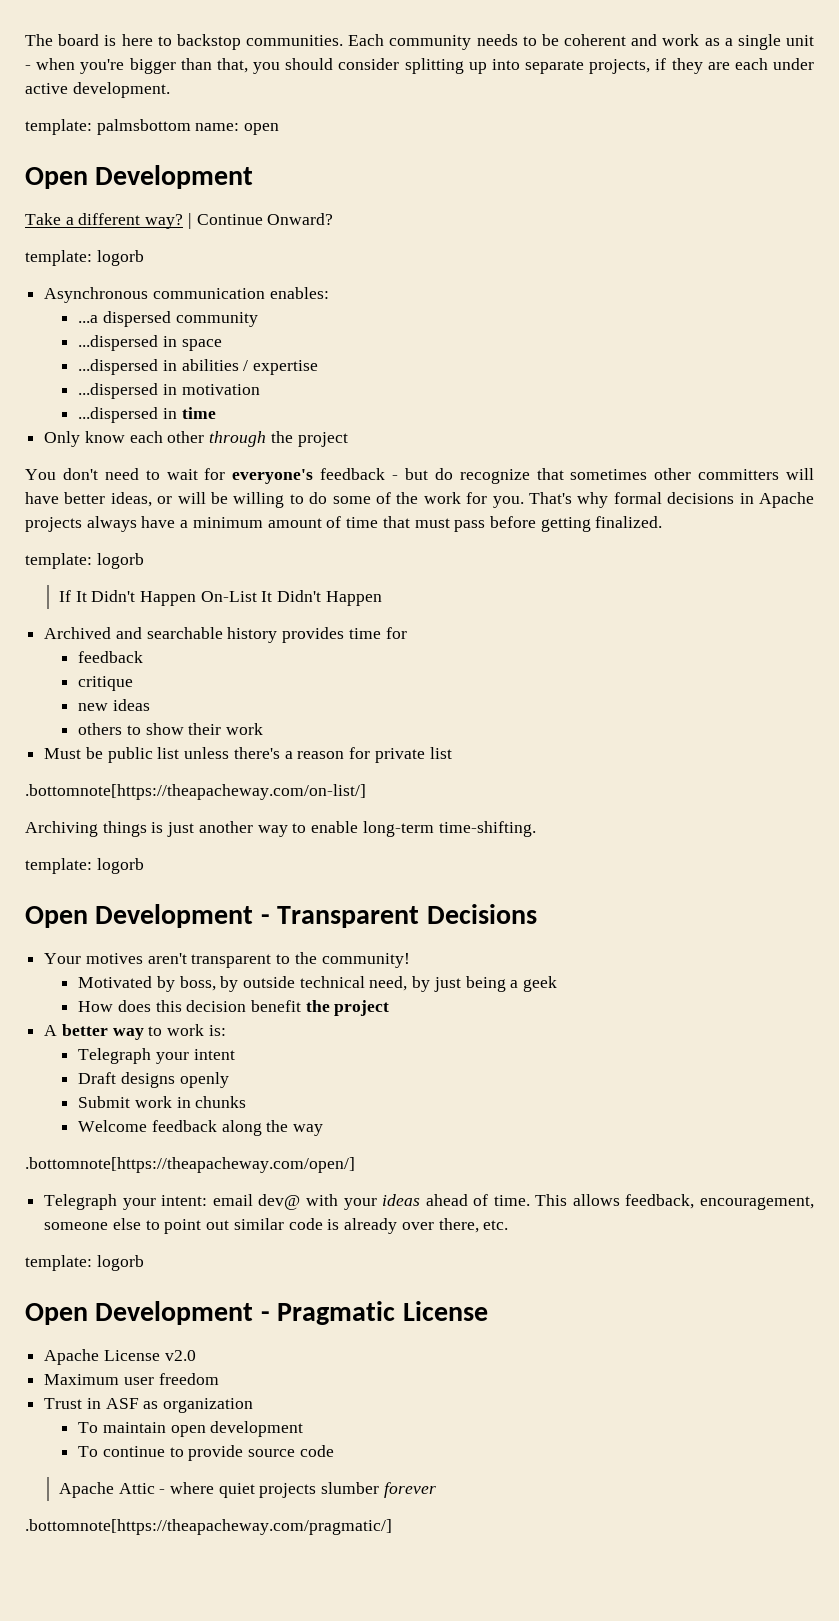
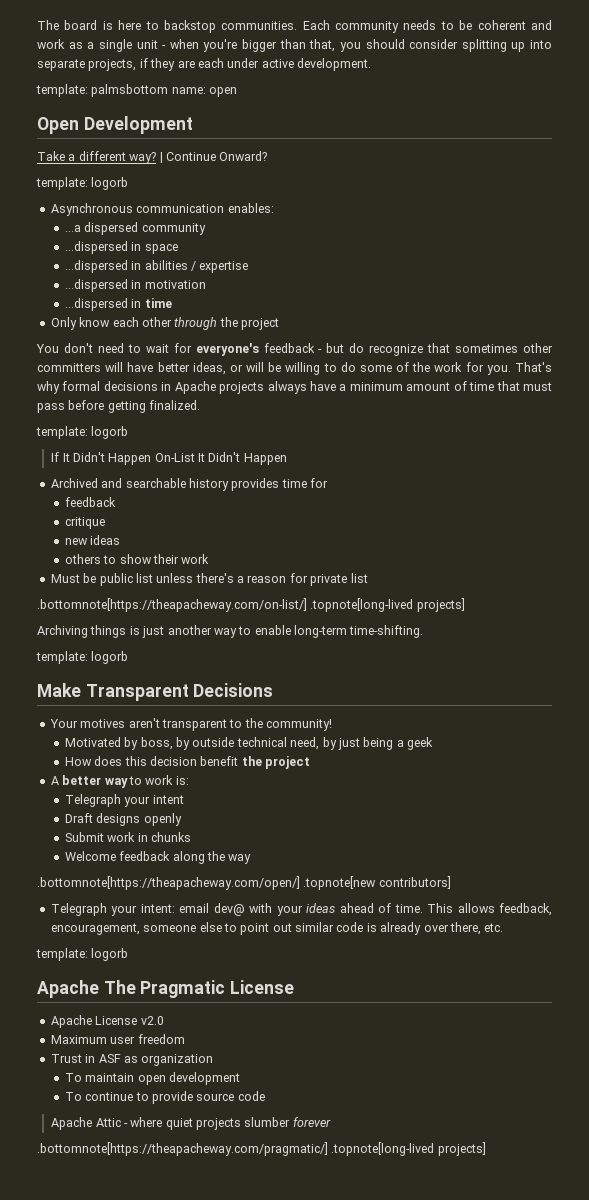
- .bottomnote[https://theapacheway.com/on-list/]
+ .bottomnote[https://theapacheway.com/on-list/] .topnote[long-lived projects]
- Open Development - Transparent Decisions
+ Make Transparent Decisions
- .bottomnote[https://theapacheway.com/open/]
+ .bottomnote[https://theapacheway.com/open/] .topnote[new contributors]
- Open Development - Pragmatic License
+ Apache The Pragmatic License
- .bottomnote[https://theapacheway.com/pragmatic/]
+ .bottomnote[https://theapacheway.com/pragmatic/] .topnote[long-lived projects]

